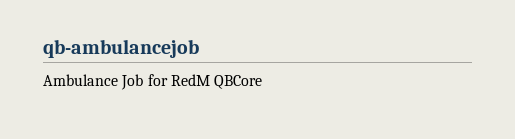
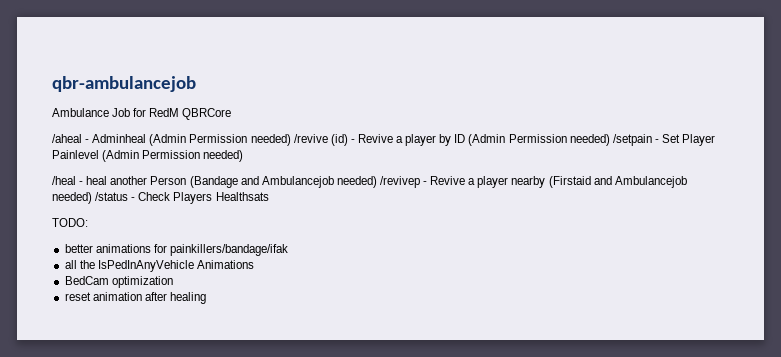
- qb-ambulancejob
+ qbr-ambulancejob
- Ambulance Job for RedM QBCore
+ Ambulance Job for RedM QBRCore
+ /aheal - Adminheal (Admin Permission needed) /revive (id) - Revive a player by ID (Admin Permission needed) /setpain - Set Player Painlevel (Admin Permission needed)
+ /heal - heal another Person (Bandage and Ambulancejob needed) /revivep - Revive a player nearby (Firstaid and Ambulancejob needed) /status - Check Players Healthsats
+ TODO:
+ better animations for painkillers/bandage/ifak
+ all the IsPedInAnyVehicle Animations
+ BedCam optimization
+ reset animation after healing

